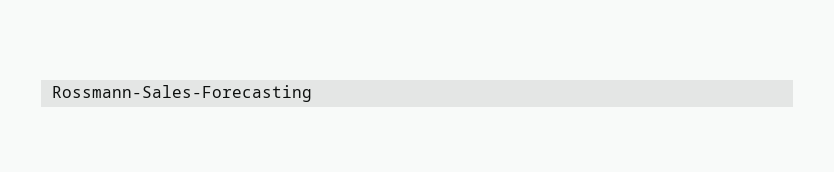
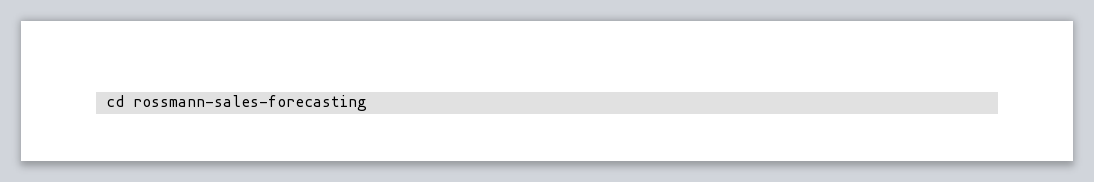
- Rossmann-Sales-Forecasting
+ cd rossmann-sales-forecasting

